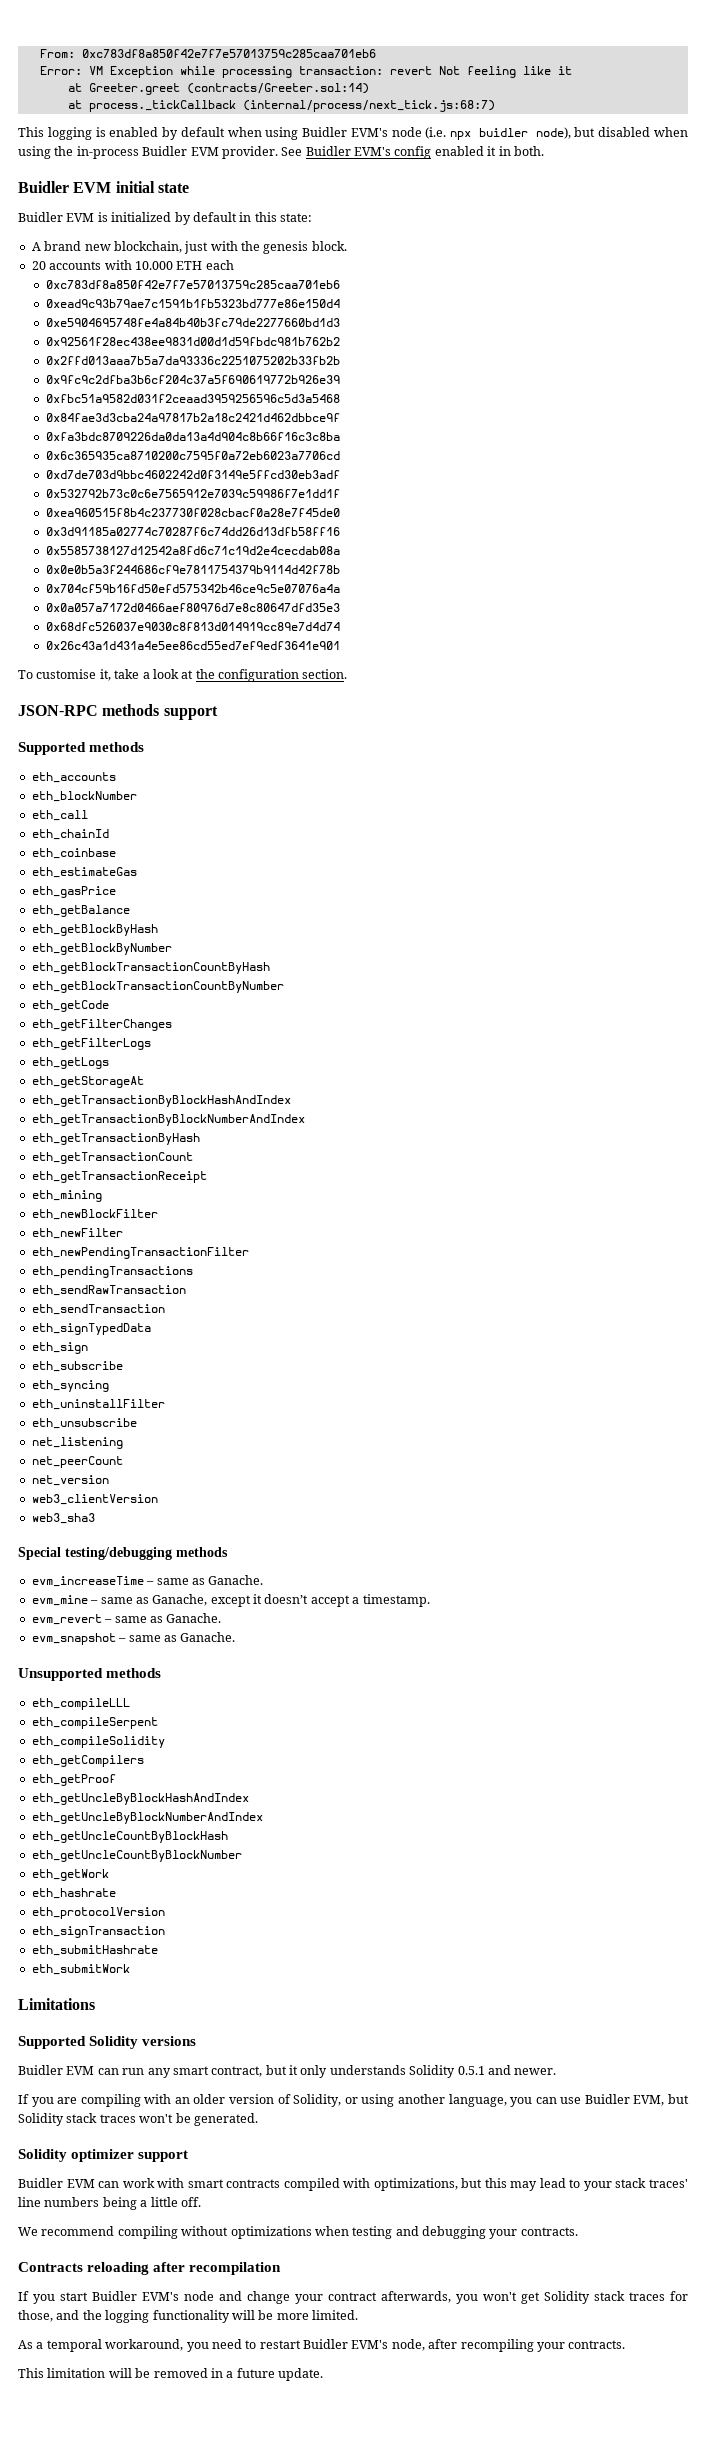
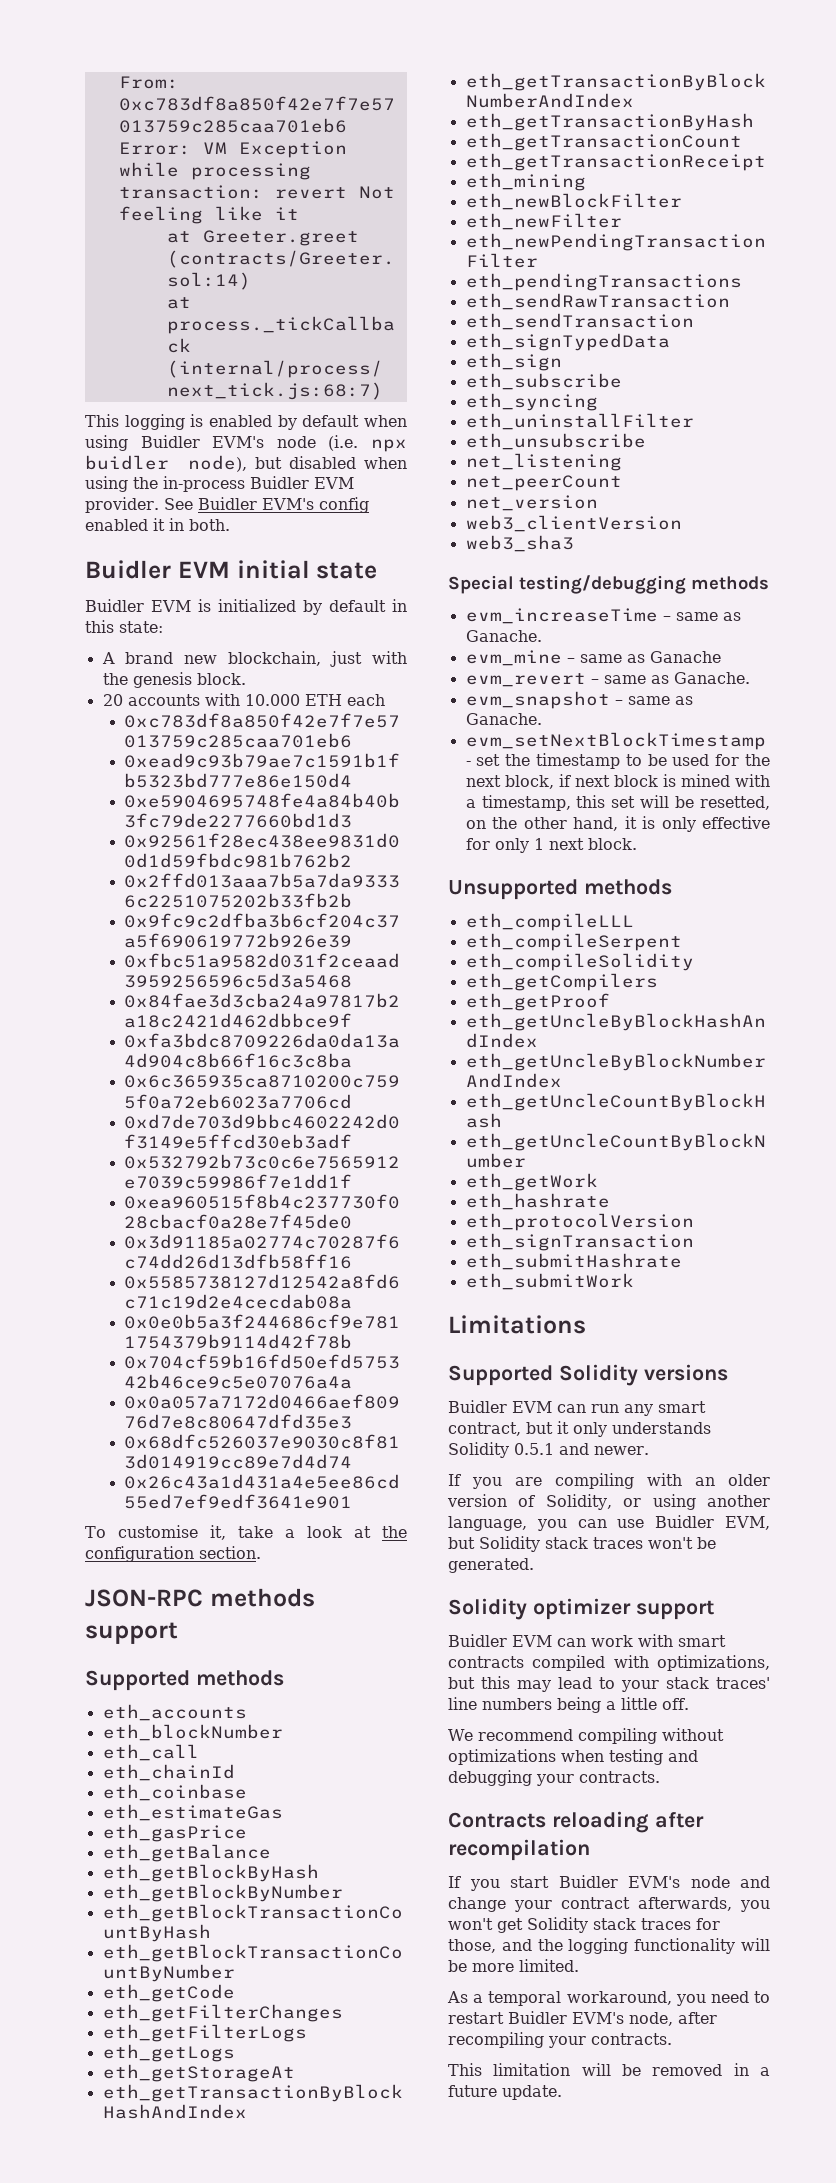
- evm_mine – same as Ganache, except it doesn’t accept a timestamp.
+ evm_mine – same as Ganache
+ evm_setNextBlockTimestamp - set the timestamp to be used for the next block, if next block is mined with a timestamp, this set will be resetted, on the other hand, it is only effective for only 1 next block.

